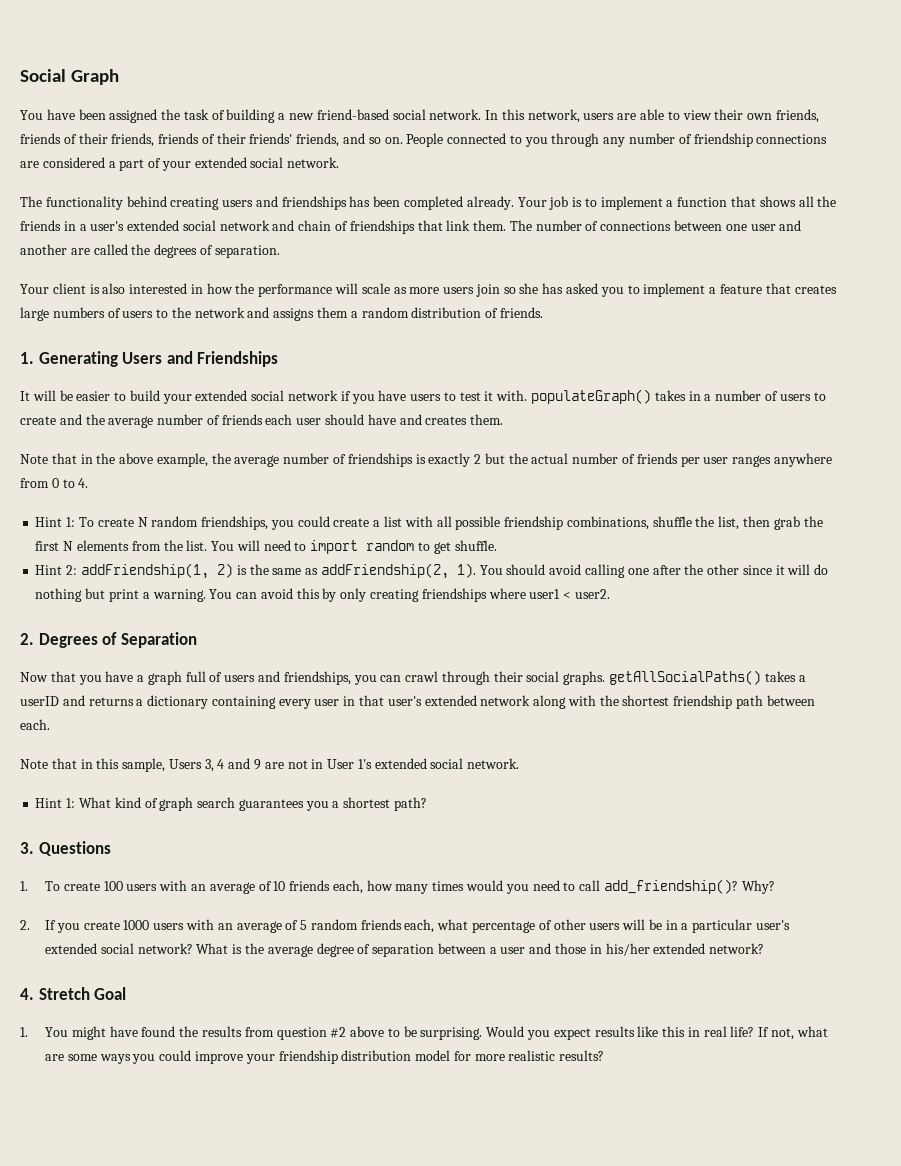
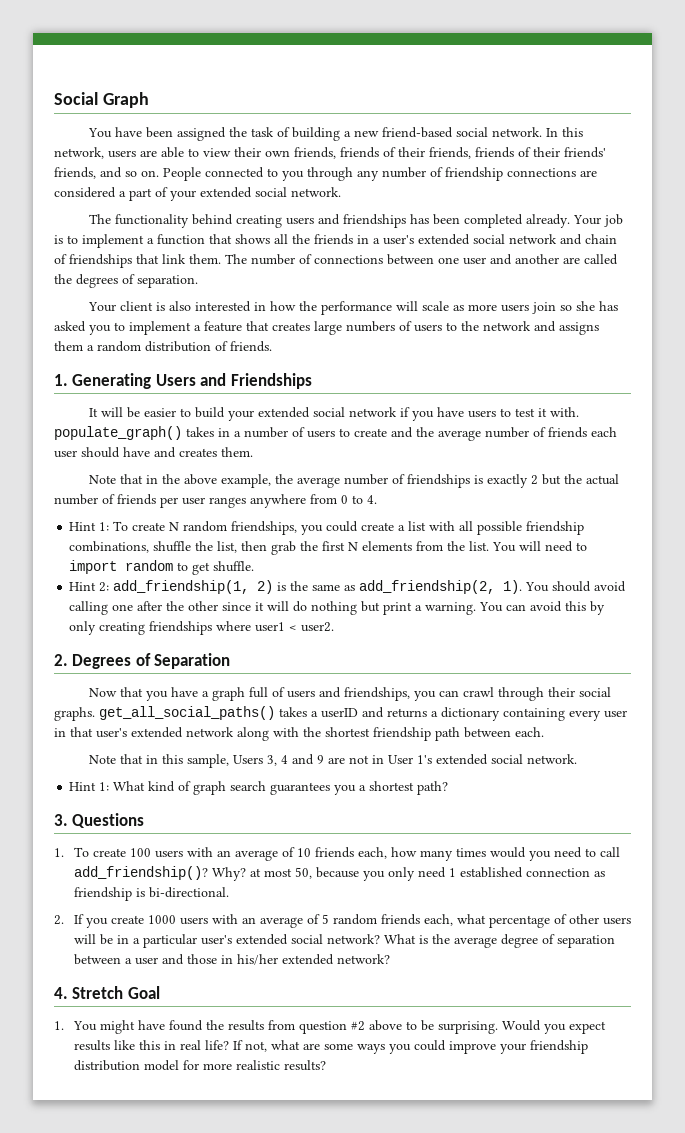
- It will be easier to build your extended social network if you have users to test it with. populateGraph() takes in a number of users to create and the average number of friends each user should have and creates them.
+ It will be easier to build your extended social network if you have users to test it with. populate_graph() takes in a number of users to create and the average number of friends each user should have and creates them.
- Hint 2: addFriendship(1, 2) is the same as addFriendship(2, 1).
+ Hint 2: add_friendship(1, 2) is the same as add_friendship(2, 1).
- Now that you have a graph full of users and friendships, you can crawl through their social graphs. getAllSocialPaths() takes a userID and returns a dictionary containing every user in that user's extended network along with the shortest friendship path between each.
+ Now that you have a graph full of users and friendships, you can crawl through their social graphs. get_all_social_paths() takes a userID and returns a dictionary containing every user in that user's extended network along with the shortest friendship path between each.
- Why?
+ Why? at most 50, because you only need 1 established connection as friendship is bi-directional.

